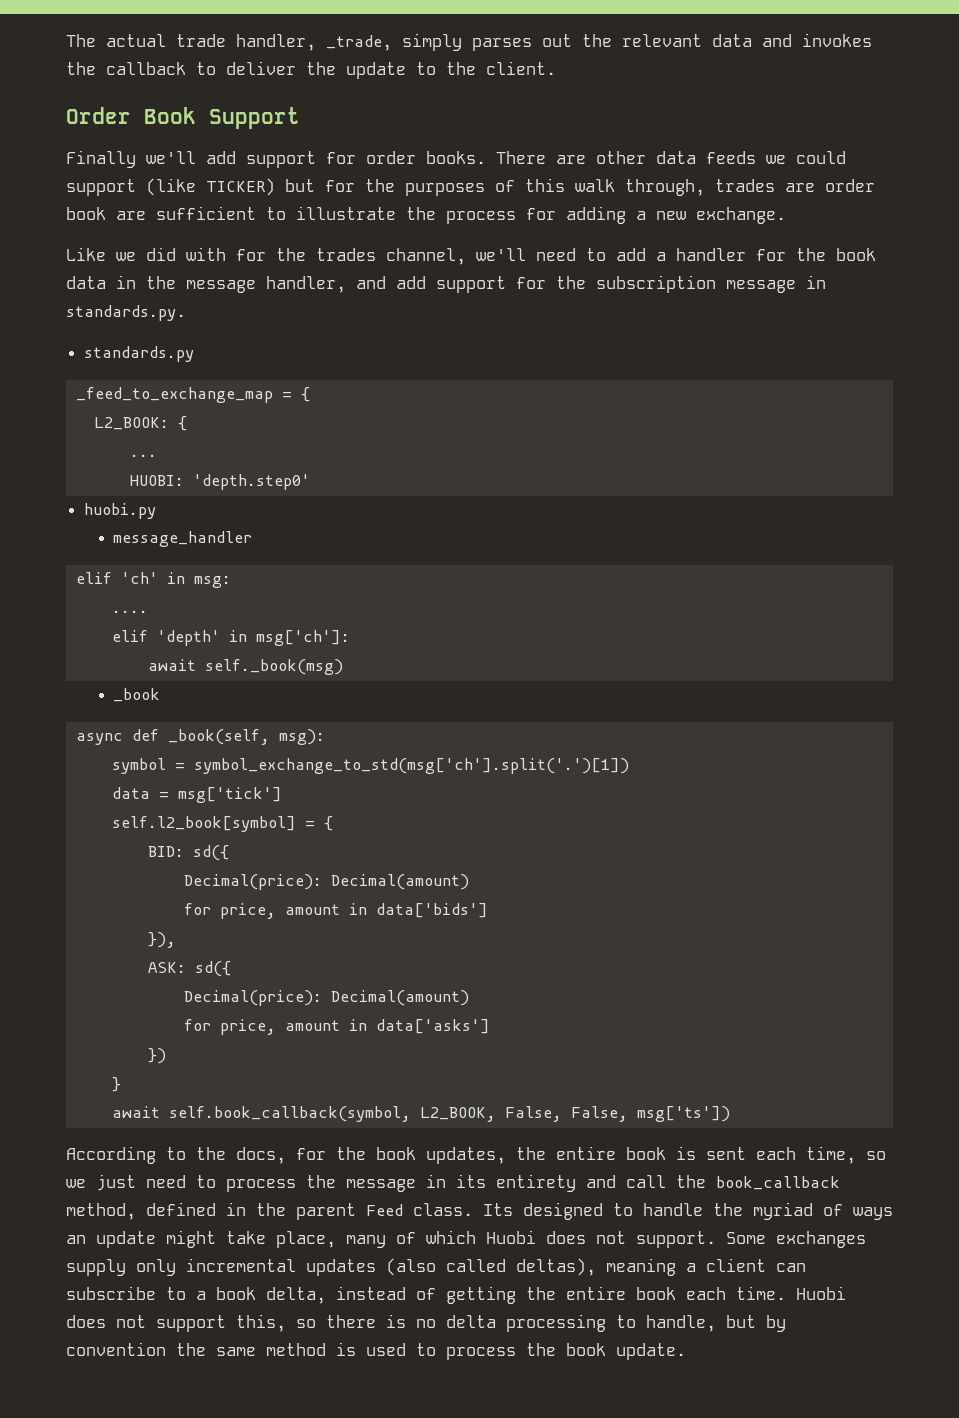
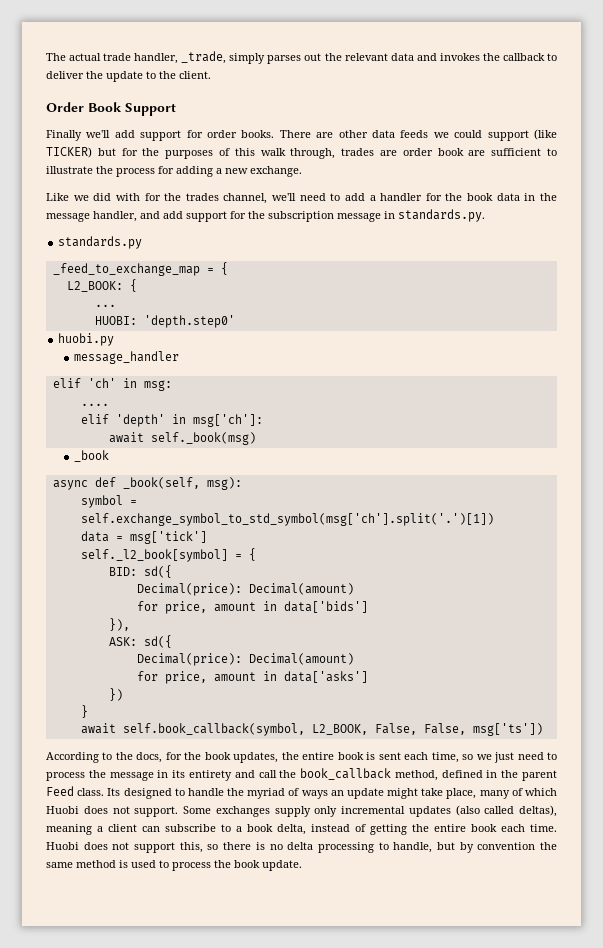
- symbol = symbol_exchange_to_std(msg['ch'].split('.')[1])
+ symbol = self.exchange_symbol_to_std_symbol(msg['ch'].split('.')[1])
- self.l2_book[symbol] = {
+ self._l2_book[symbol] = {

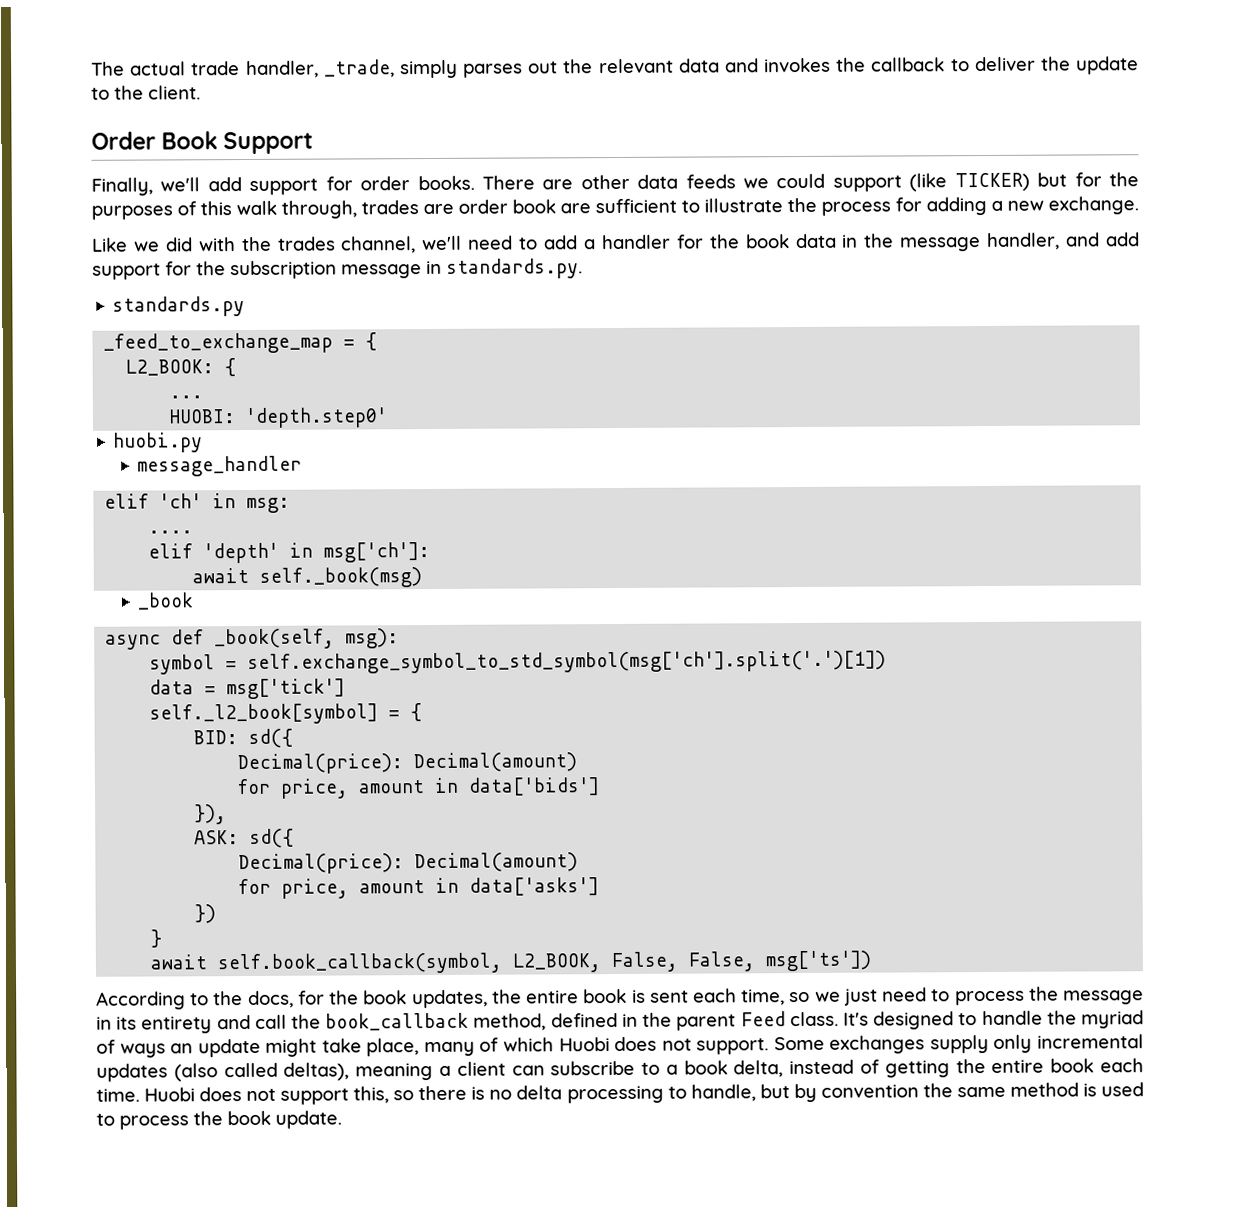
- Finally we'll add support for order books.
+ Finally, we'll add support for order books.
- Like we did with for the trades channel, we'll need to add a handler for the book data in the message handler, and add support for the subscription message in standards.py.
+ Like we did with the trades channel, we'll need to add a handler for the book data in the message handler, and add support for the subscription message in standards.py.
- Its designed to handle the myriad of ways an update might take place, many of which Huobi does not support.
+ It's designed to handle the myriad of ways an update might take place, many of which Huobi does not support.

